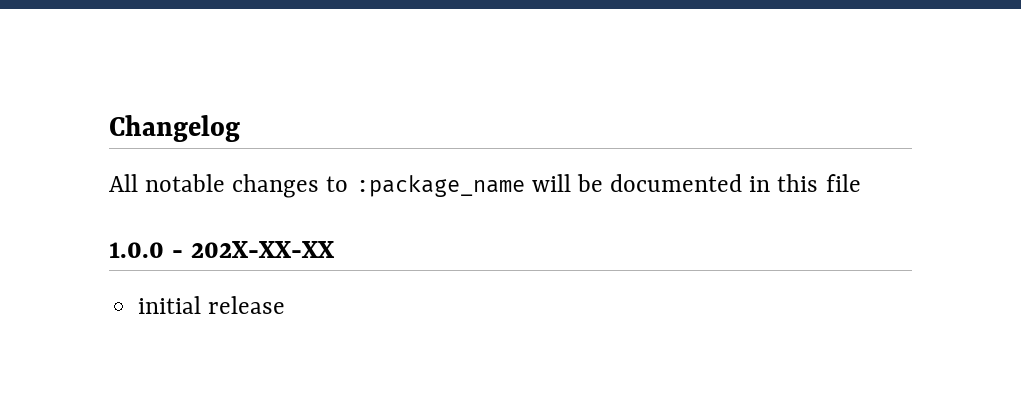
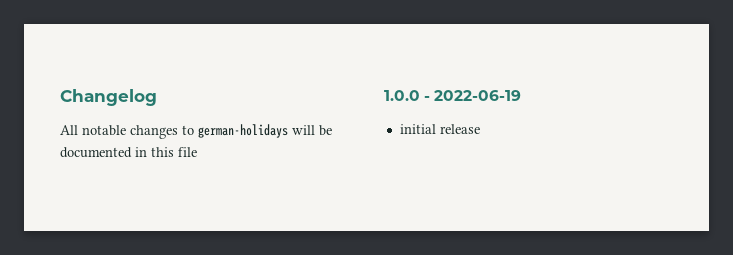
- All notable changes to :package_name will be documented in this file
+ All notable changes to german-holidays will be documented in this file
- 1.0.0 - 202X-XX-XX
+ 1.0.0 - 2022-06-19

